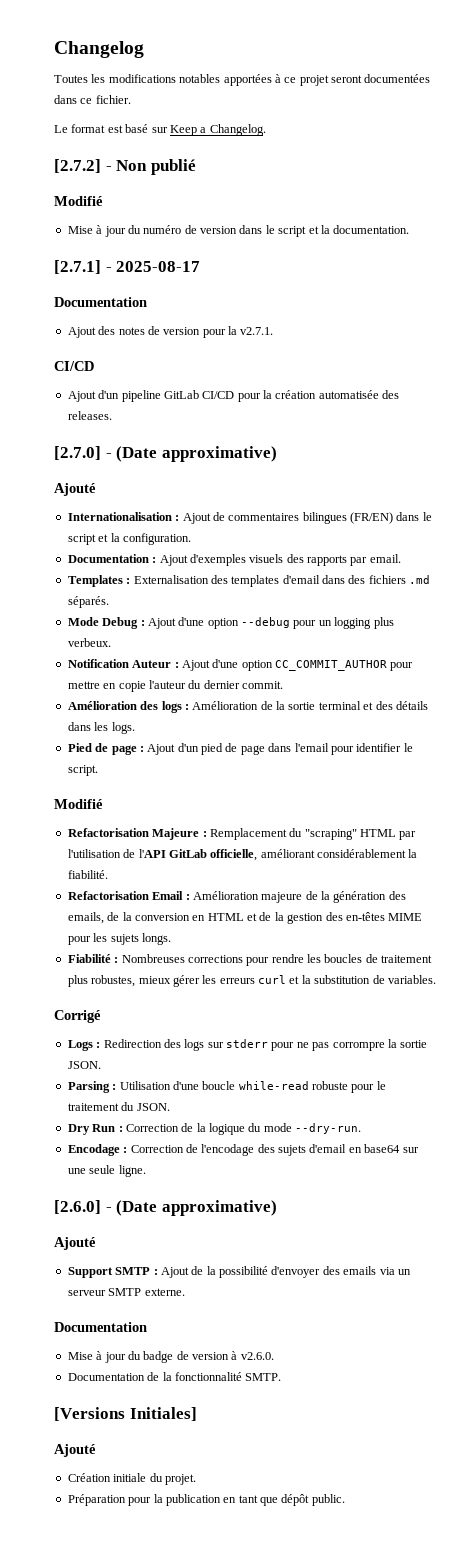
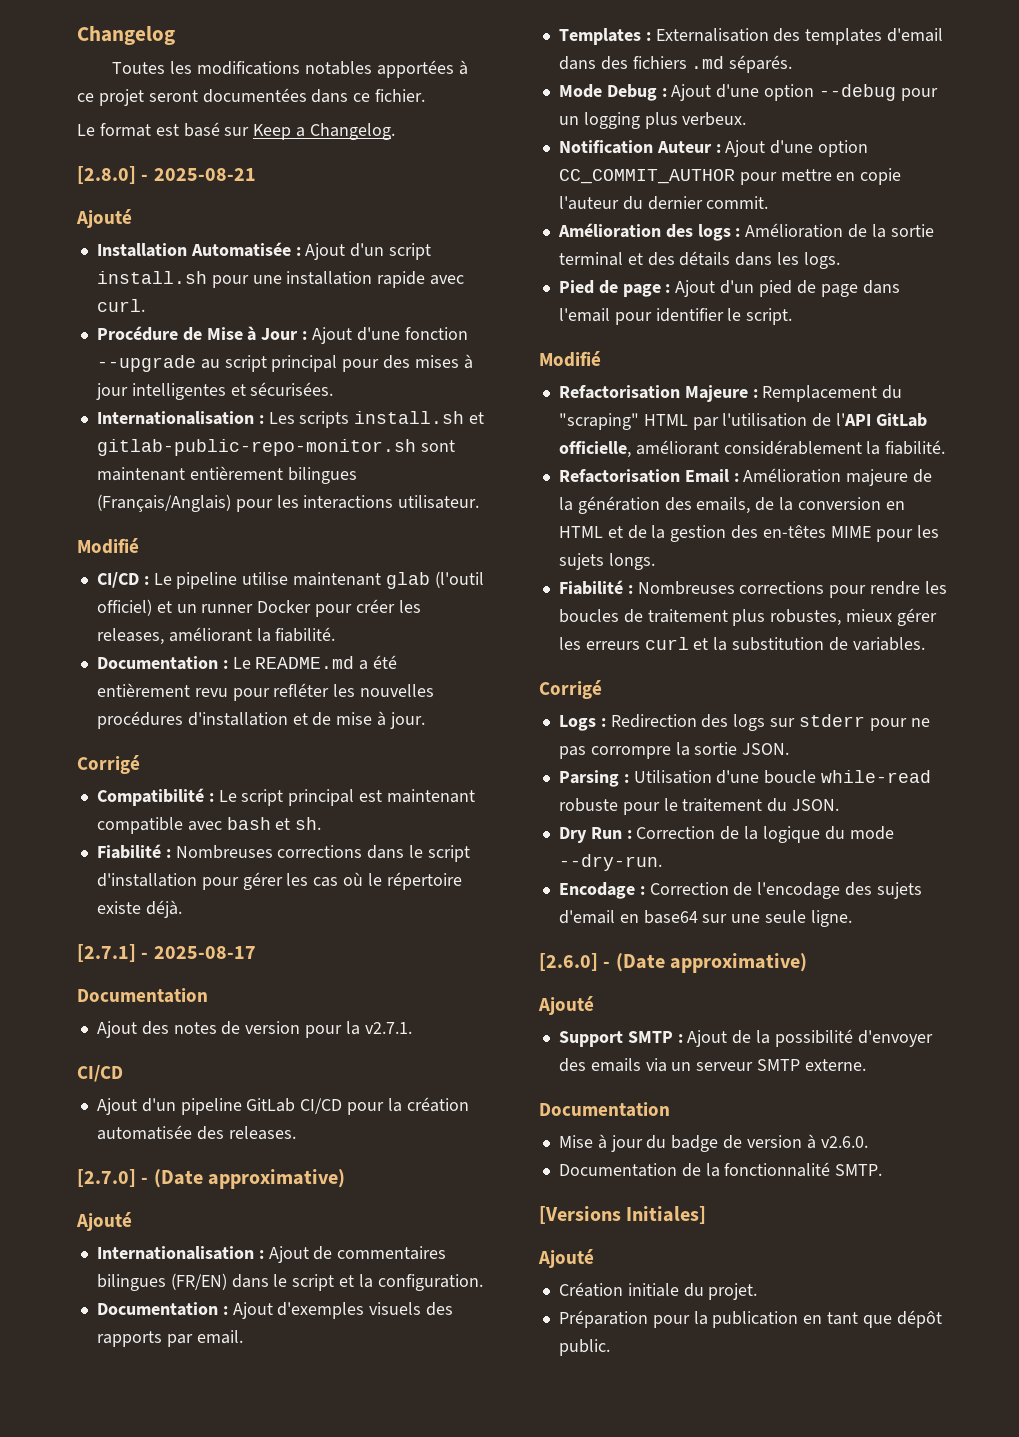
- [2.7.2] - Non publié
+ [2.8.0] - 2025-08-21
+ Ajouté
+ Installation Automatisée : Ajout d'un script install.sh pour une installation rapide avec curl.
+ Procédure de Mise à Jour : Ajout d'une fonction --upgrade au script principal pour des mises à jour intelligentes et sécurisées.
+ Internationalisation : Les scripts install.sh et gitlab-public-repo-monitor.sh sont maintenant entièrement bilingues (Français/Anglais) pour les interactions utilisateur.
  Modifié
- Mise à jour du numéro de version dans le script et la documentation.
+ CI/CD : Le pipeline utilise maintenant glab (l'outil officiel) et un runner Docker pour créer les releases, améliorant la fiabilité.
+ Documentation : Le README.md a été entièrement revu pour refléter les nouvelles procédures d'installation et de mise à jour.
+ Corrigé
+ Compatibilité : Le script principal est maintenant compatible avec bash et sh.
+ Fiabilité : Nombreuses corrections dans le script d'installation pour gérer les cas où le répertoire existe déjà.

